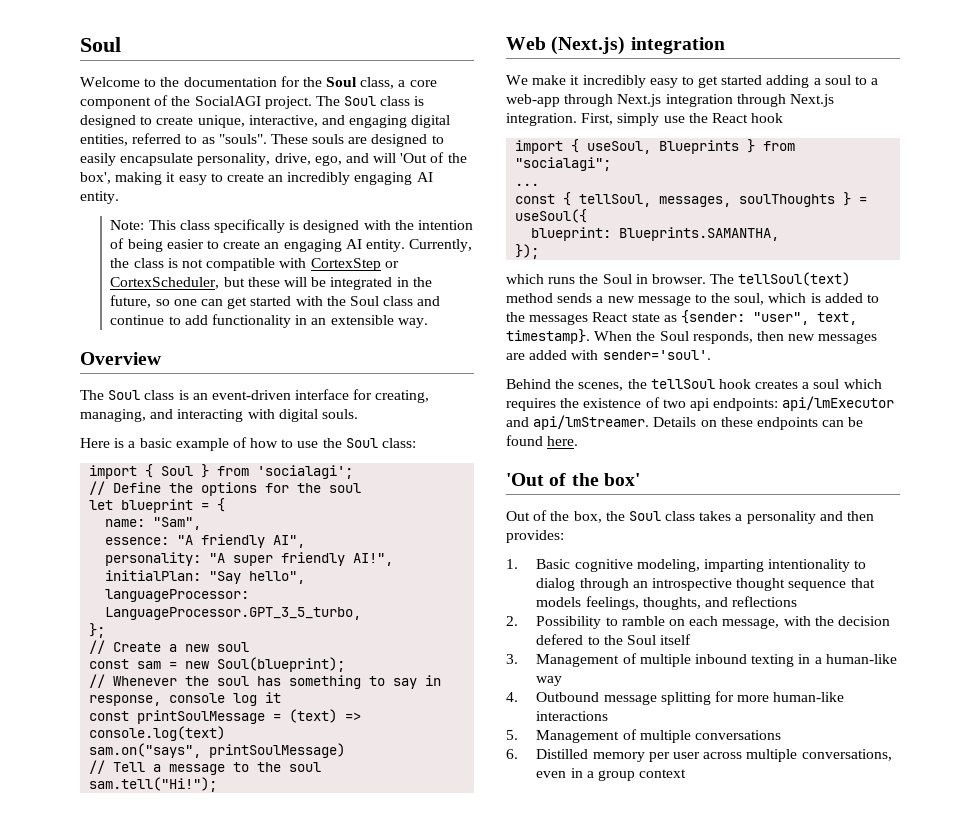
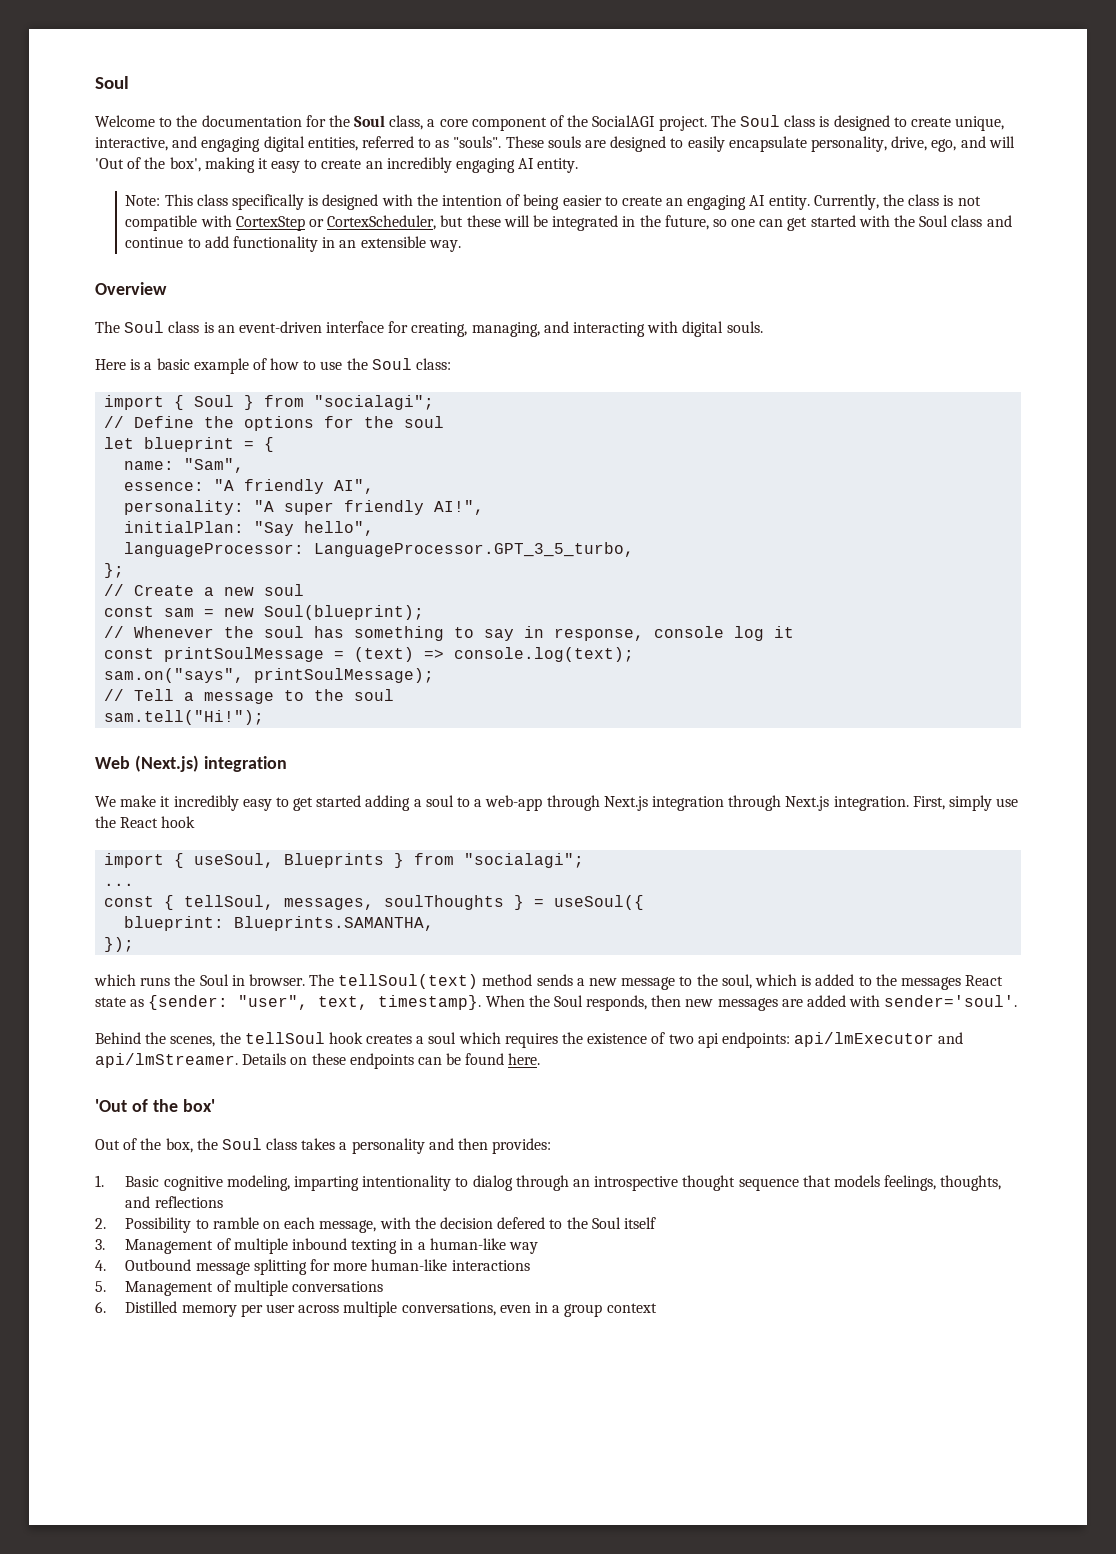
- import { Soul } from 'socialagi';
+ import { Soul } from "socialagi";
- const printSoulMessage = (text) => console.log(text)
+ const printSoulMessage = (text) => console.log(text);
- sam.on("says", printSoulMessage)
+ sam.on("says", printSoulMessage);

